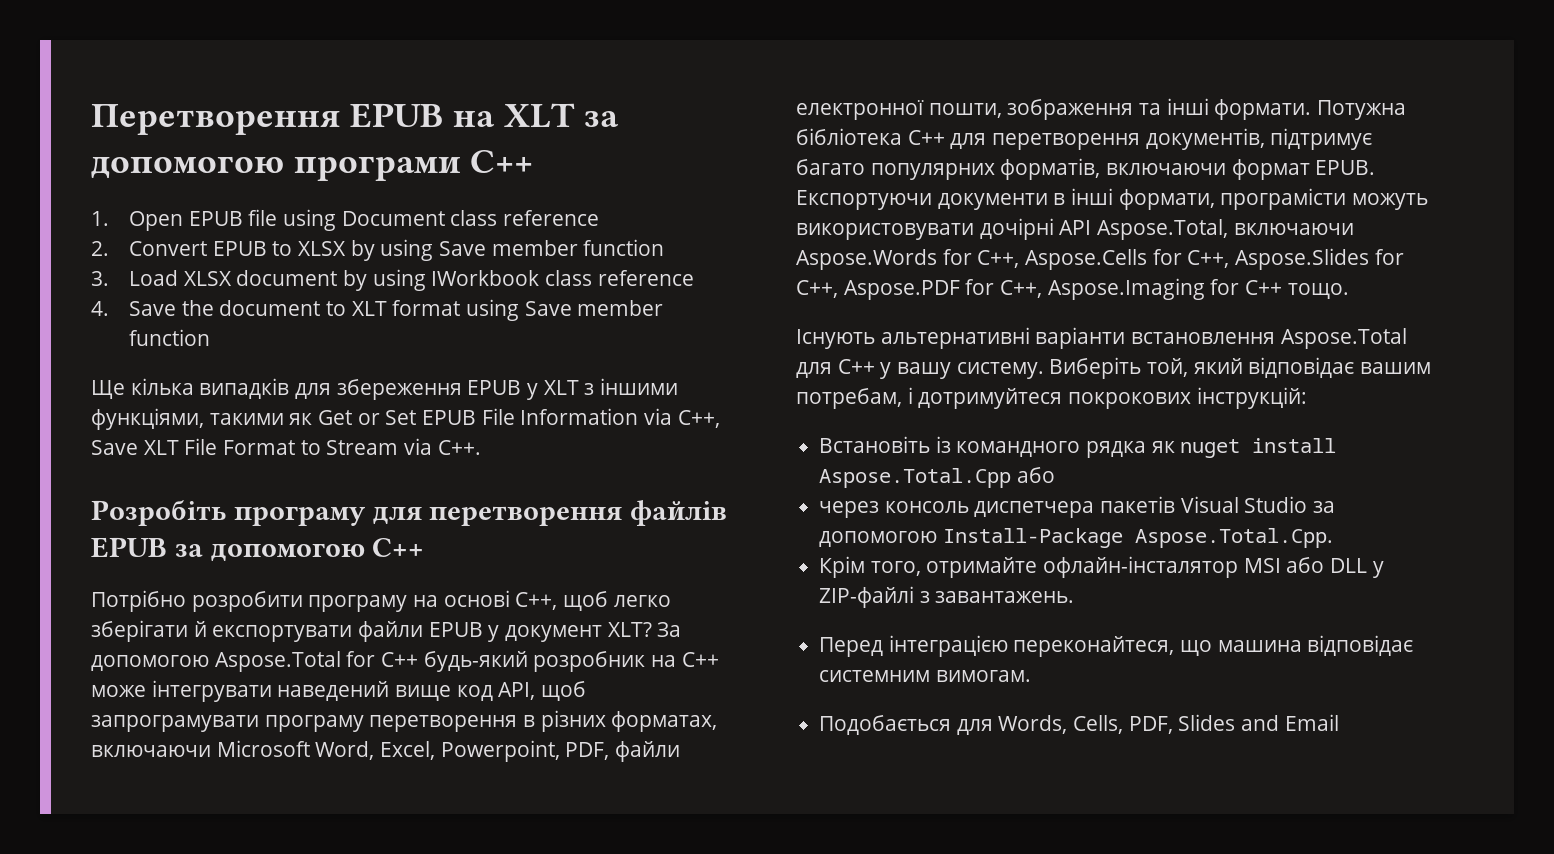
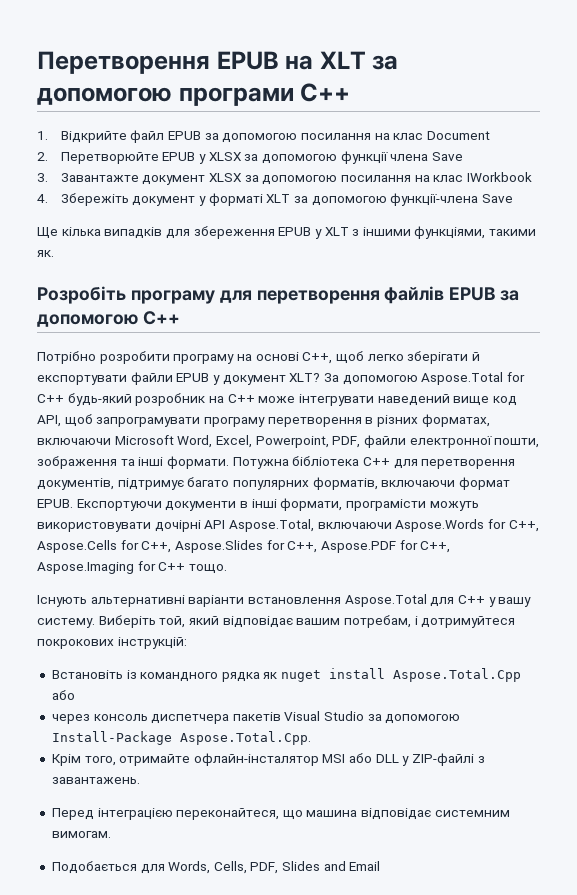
- 1. Open EPUB file using Document class reference
+ 1. Відкрийте файл EPUB за допомогою посилання на клас Document
- 2. Convert EPUB to XLSX by using Save member function
+ 2. Перетворюйте EPUB у XLSX за допомогою функції члена Save
- 3. Load XLSX document by using IWorkbook class reference
+ 3. Завантажте документ XLSX за допомогою посилання на клас IWorkbook
- 4. Save the document to XLT format using Save member function
+ 4. Збережіть документ у форматі XLT за допомогою функції-члена Save
- Ще кілька випадків для збереження EPUB у XLT з іншими функціями, такими як Get or Set EPUB File Information via C++, Save XLT File Format to Stream via C++.
+ Ще кілька випадків для збереження EPUB у XLT з іншими функціями, такими як.

